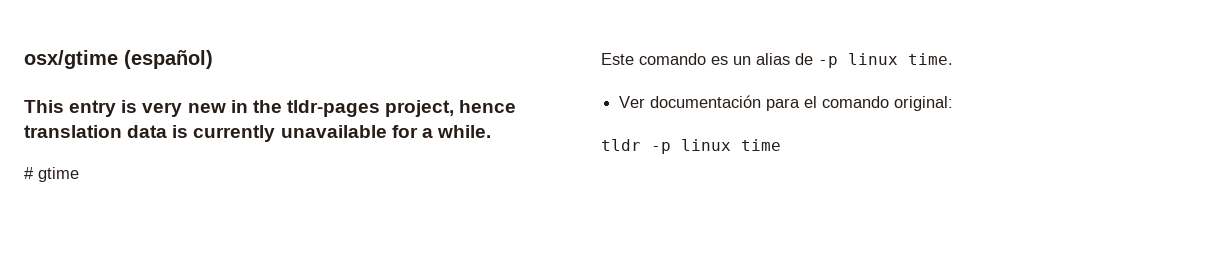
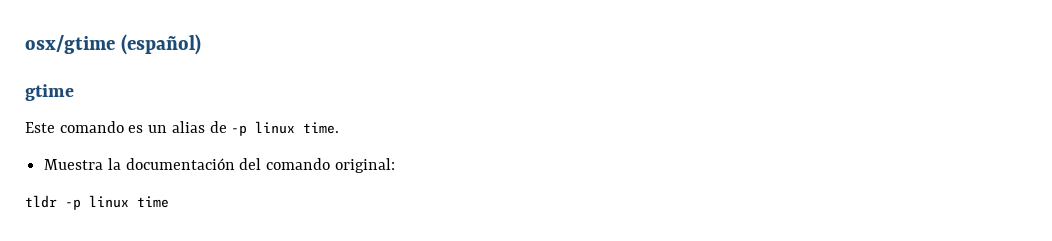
- This entry is very new in the tldr-pages project, hence translation data is currently unavailable for a while.
- # gtime
+ gtime
- Ver documentación para el comando original:
+ Muestra la documentación del comando original:

